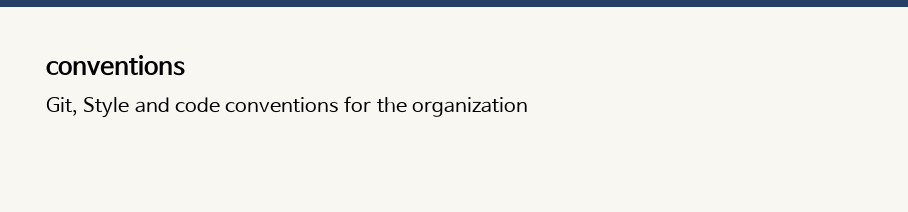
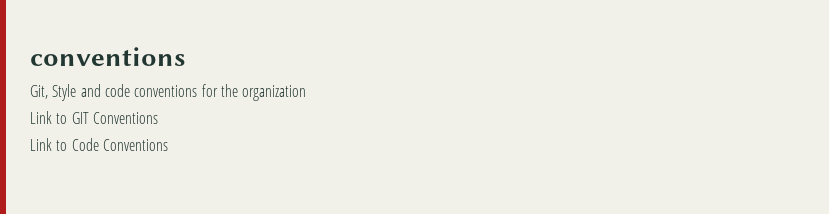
+ Link to GIT Conventions
+ Link to Code Conventions

